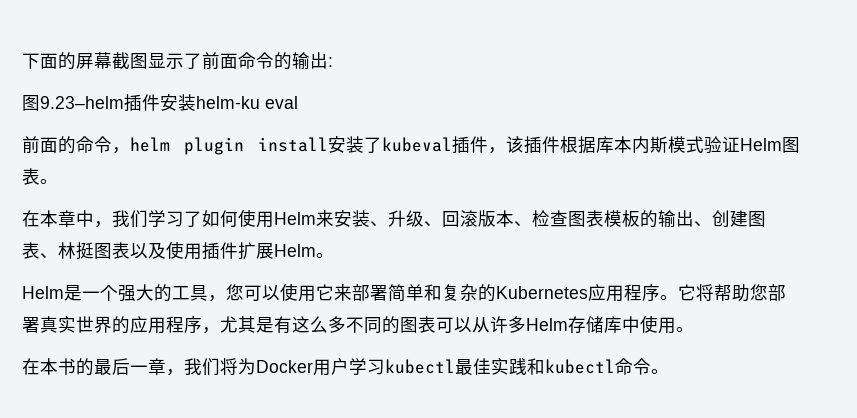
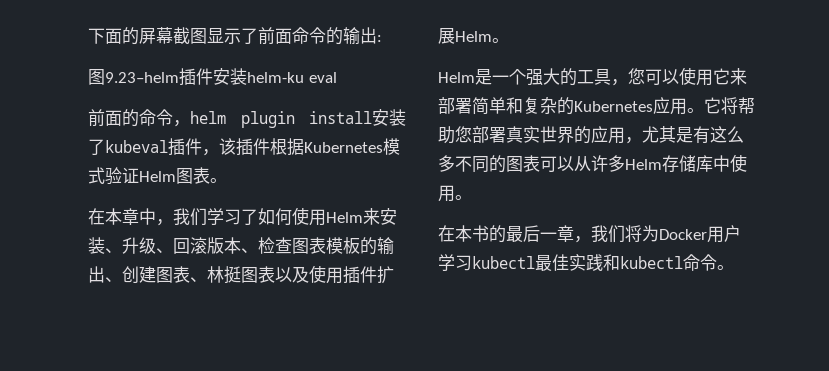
- 前面的命令，helm plugin install安装了kubeval插件，该插件根据库本内斯模式验证Helm图表。
+ 前面的命令，helm plugin install安装了kubeval插件，该插件根据Kubernetes模式验证Helm图表。
- Helm是一个强大的工具，您可以使用它来部署简单和复杂的Kubernetes应用程序。
+ Helm是一个强大的工具，您可以使用它来部署简单和复杂的Kubernetes应用。
- 它将帮助您部署真实世界的应用程序，尤其是有这么多不同的图表可以从许多Helm存储库中使用。
+ 它将帮助您部署真实世界的应用，尤其是有这么多不同的图表可以从许多Helm存储库中使用。

